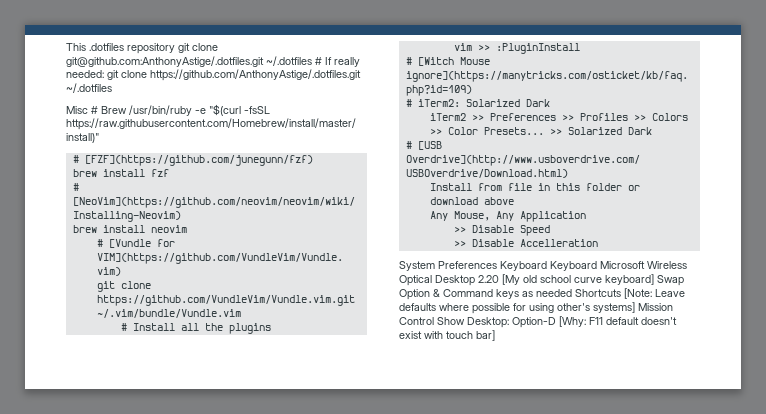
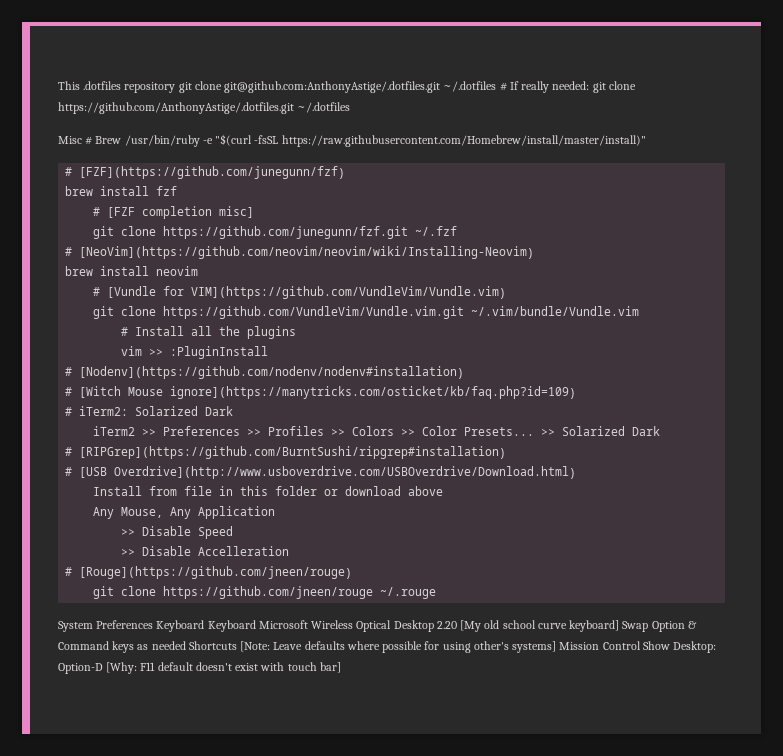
+ # [FZF completion misc]
+ git clone https://github.com/junegunn/fzf.git ~/.fzf
+ # [Nodenv](https://github.com/nodenv/nodenv#installation)
+ # [RIPGrep](https://github.com/BurntSushi/ripgrep#installation)
+ # [Rouge](https://github.com/jneen/rouge)
+ git clone https://github.com/jneen/rouge ~/.rouge

